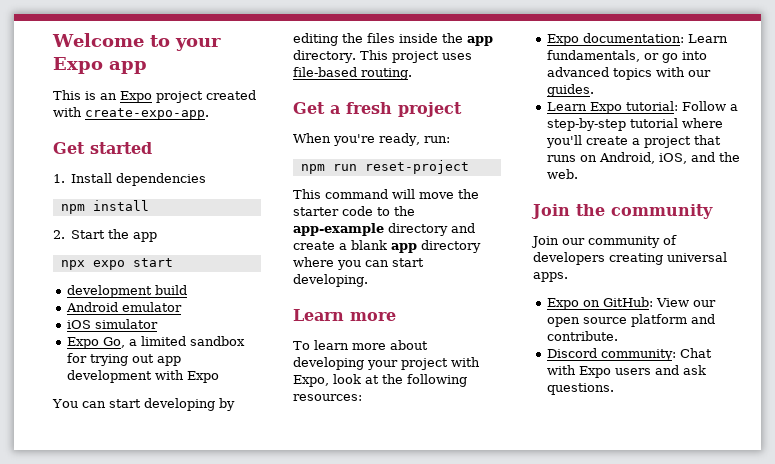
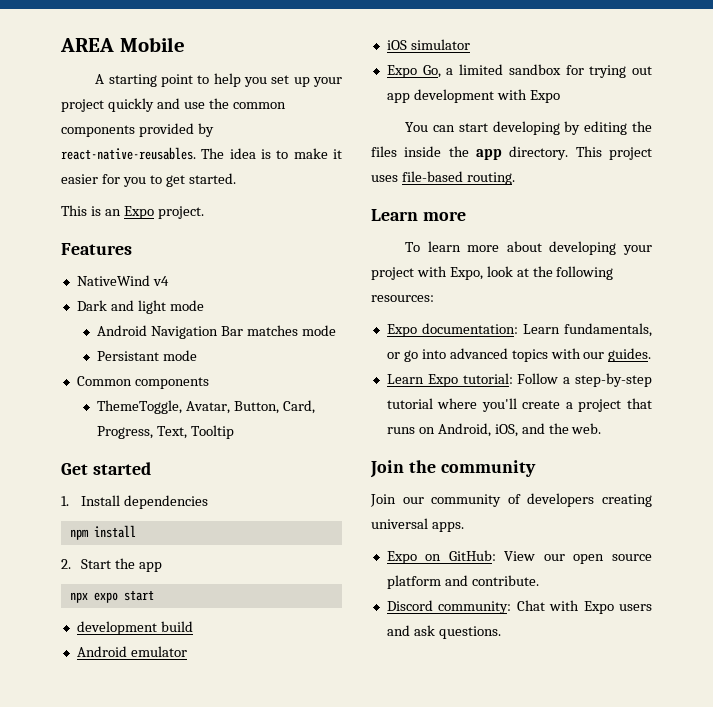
- Welcome to your Expo app
- This is an Expo project created with create-expo-app.
+ AREA Mobile
+ A starting point to help you set up your project quickly and use the common components provided by react-native-reusables. The idea is to make it easier for you to get started.
+ This is an Expo project.
+ Features
+ NativeWind v4
+ Dark and light mode
+ Android Navigation Bar matches mode
+ Persistant mode
+ Common components
+ ThemeToggle, Avatar, Button, Card, Progress, Text, Tooltip
- Get a fresh project
- When you're ready, run:
- npm run reset-project
- This command will move the starter code to the app-example directory and create a blank app directory where you can start developing.

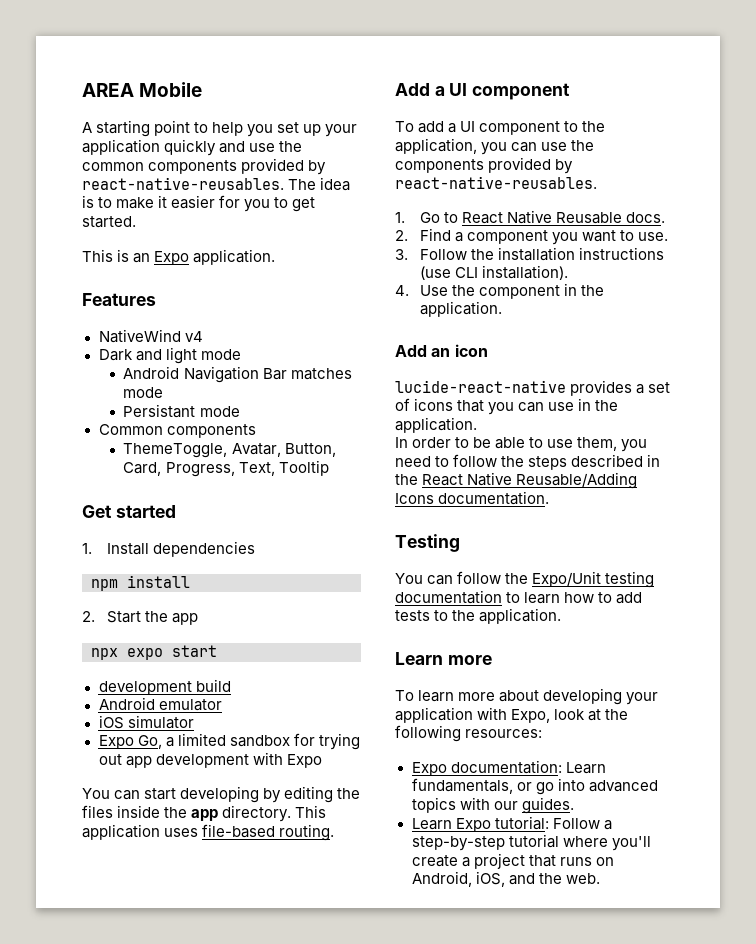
- A starting point to help you set up your project quickly and use the common components provided by react-native-reusables.
+ A starting point to help you set up your application quickly and use the common components provided by react-native-reusables.
- This is an Expo project.
+ This is an Expo application.
- This project uses file-based routing.
+ This application uses file-based routing.
+ Add a UI component
+ To add a UI component to the application, you can use the components provided by react-native-reusables.
+ 1. Go to React Native Reusable docs.
+ 2. Find a component you want to use.
+ 3. Follow the installation instructions (use CLI installation).
+ 4. Use the component in the application.
+ Add an icon
+ lucide-react-native provides a set of icons that you can use in the application.
+ In order to be able to use them, you need to follow the steps described in the React Native Reusable/Adding Icons documentation.
+ Testing
+ You can follow the Expo/Unit testing documentation to learn how to add tests to the application.
- To learn more about developing your project with Expo, look at the following resources:
+ To learn more about developing your application with Expo, look at the following resources:
- Join the community
- Join our community of developers creating universal apps.
- Expo on GitHub: View our open source platform and contribute.
- Discord community: Chat with Expo users and ask questions.

